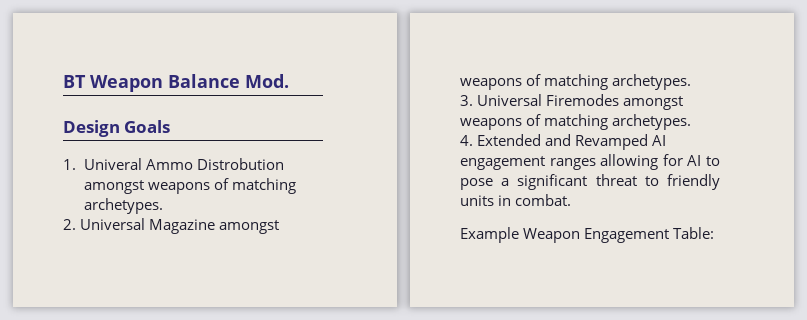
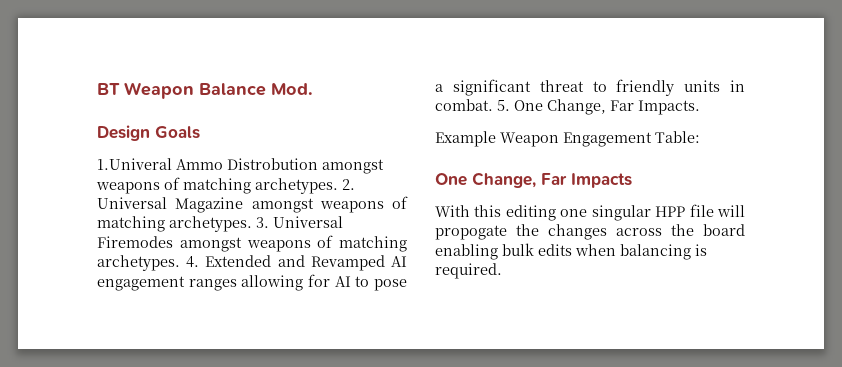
- 1. Univeral Ammo Distrobution amongst weapons of matching archetypes.
- 2. Universal Magazine amongst weapons of matching archetypes.
- 3. Universal Firemodes amongst weapons of matching archetypes.
- 4. Extended and Revamped AI engagement ranges allowing for AI to pose a significant threat to friendly units in combat.
+ 1.Univeral Ammo Distrobution amongst weapons of matching archetypes. 2. Universal Magazine amongst weapons of matching archetypes. 3. Universal Firemodes amongst weapons of matching archetypes. 4. Extended and Revamped AI engagement ranges allowing for AI to pose a significant threat to friendly units in combat. 5. One Change, Far Impacts.
+ One Change, Far Impacts
+ With this editing one singular HPP file will propogate the changes across the board enabling bulk edits when balancing is required.

